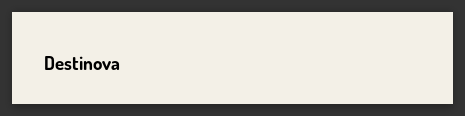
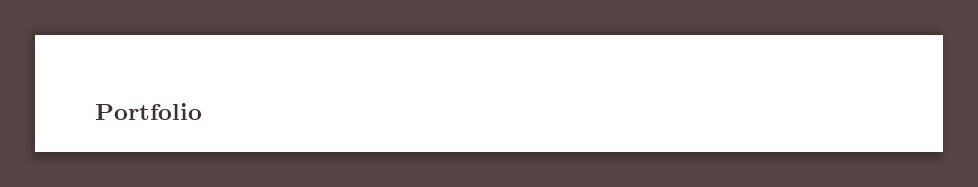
- Destinova
+ Portfolio

